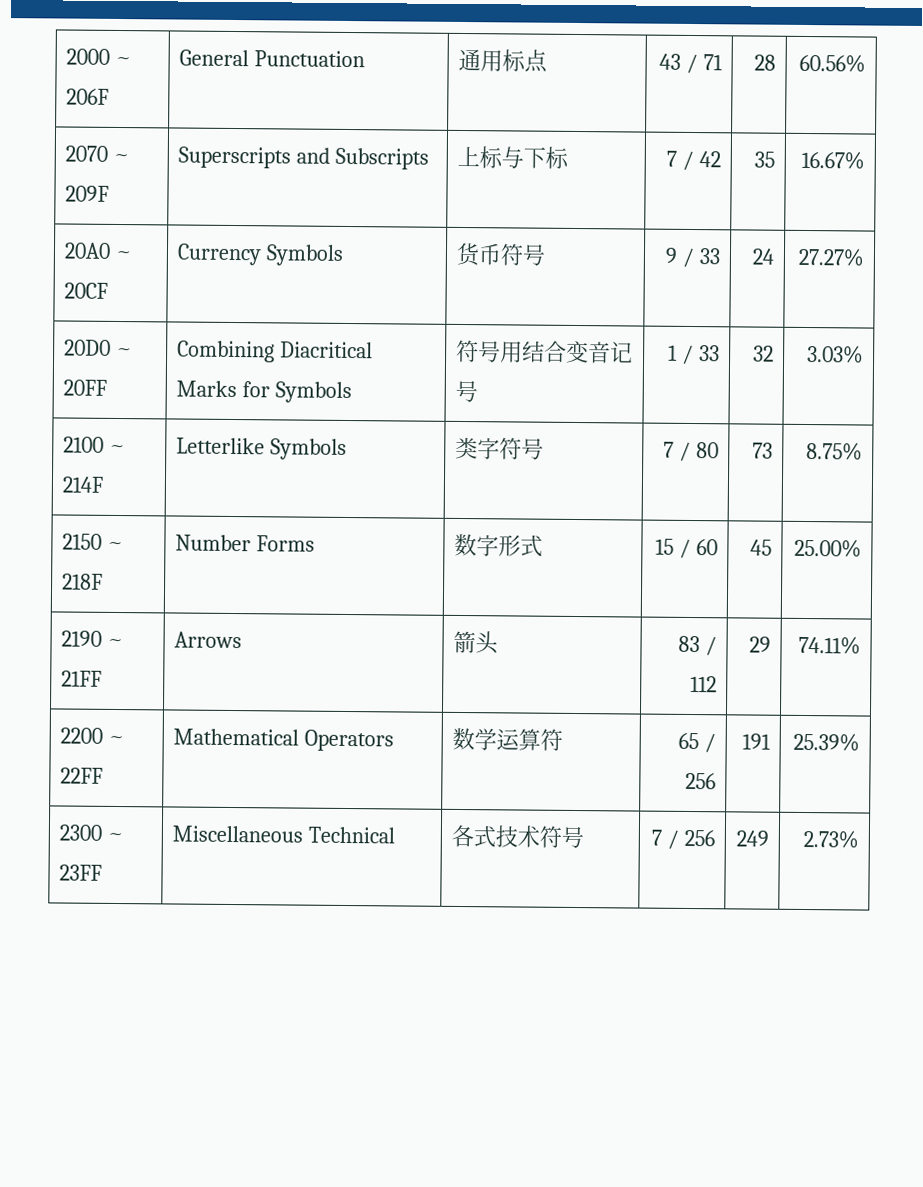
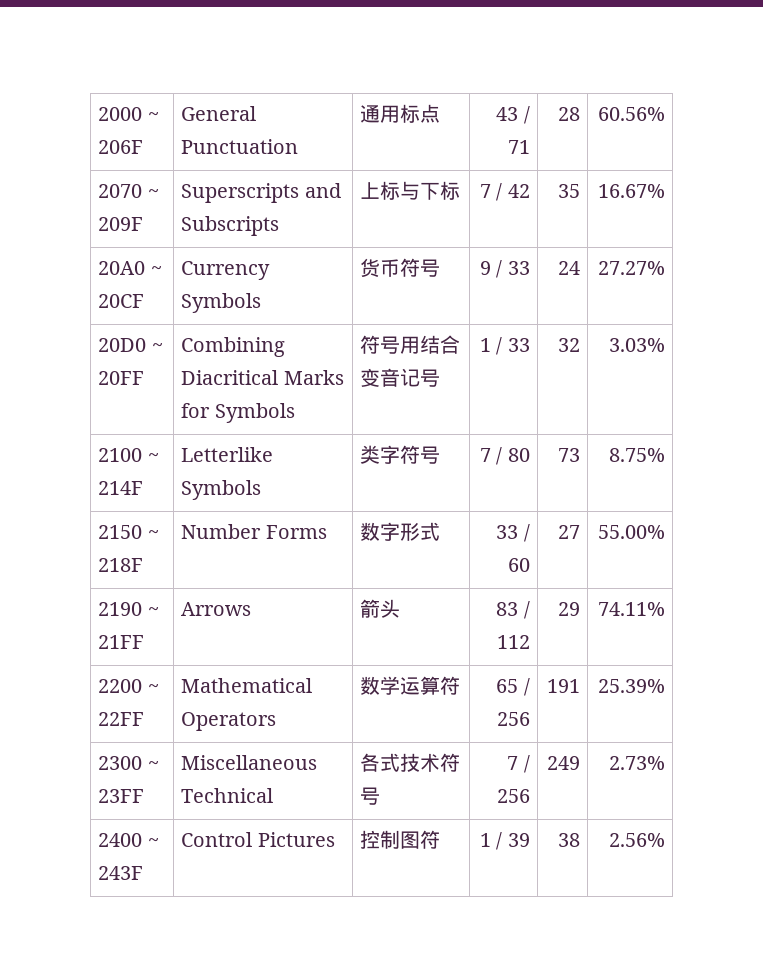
- 2150 ~ 218F | Number Forms | 数字形式 | 15 / 60 | 45 | 25.00%
+ 2150 ~ 218F | Number Forms | 数字形式 | 33 / 60 | 27 | 55.00%
+ 2400 ~ 243F | Control Pictures | 控制图符 | 1 / 39 | 38 | 2.56%

